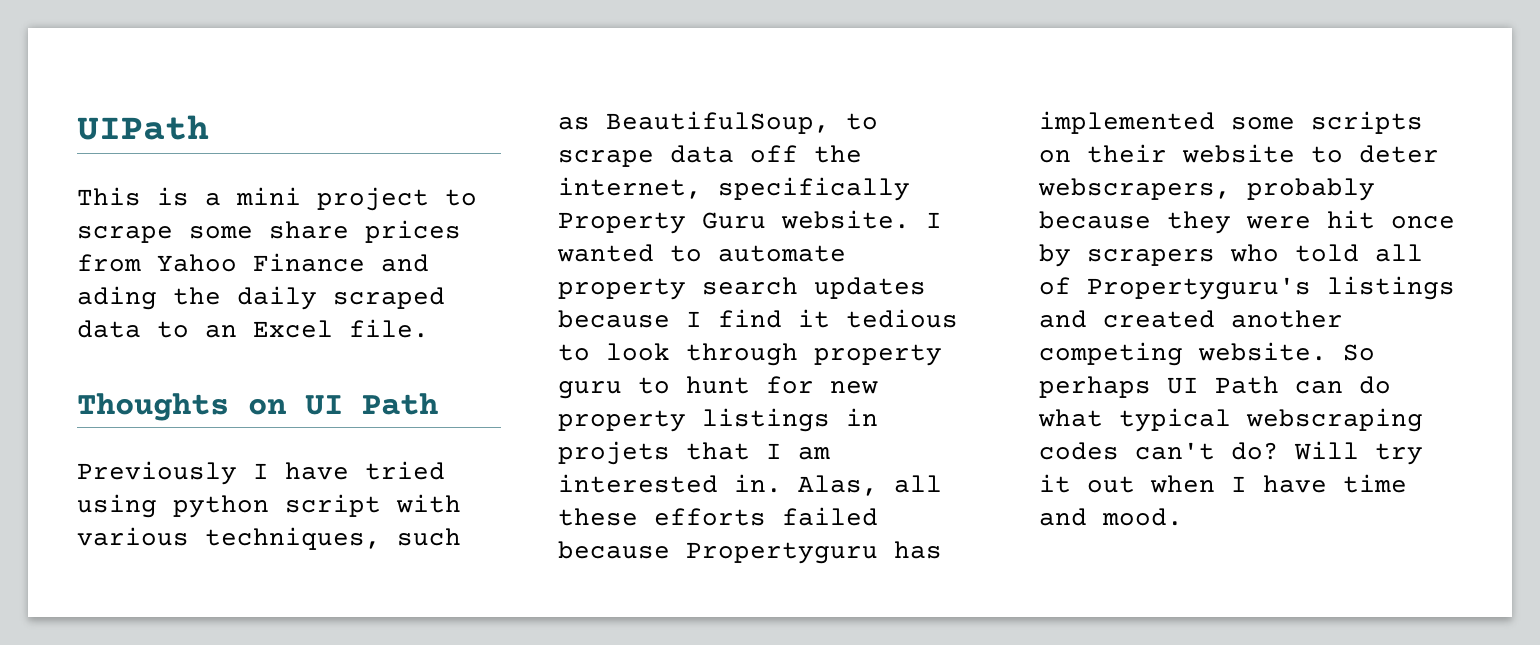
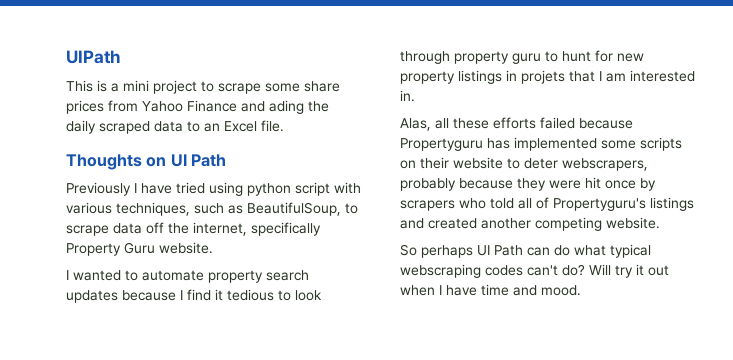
- Previously I have tried using python script with various techniques, such as BeautifulSoup, to scrape data off the internet, specifically Property Guru website. I wanted to automate property search updates because I find it tedious to look through property guru to hunt for new property listings in projets that I am interested in. Alas, all these efforts failed because Propertyguru has implemented some scripts on their website to deter webscrapers, probably because they were hit once by scrapers who told all of Propertyguru's listings and created another competing website. So perhaps UI Path can do what typical webscraping codes can't do?
+ Previously I have tried using python script with various techniques, such as BeautifulSoup, to scrape data off the internet, specifically Property Guru website.
+ I wanted to automate property search updates because I find it tedious to look through property guru to hunt for new property listings in projets that I am interested in.
+ Alas, all these efforts failed because Propertyguru has implemented some scripts on their website to deter webscrapers, probably because they were hit once by scrapers who told all of Propertyguru's listings and created another competing website.
+ So perhaps UI Path can do what typical webscraping codes can't do?

